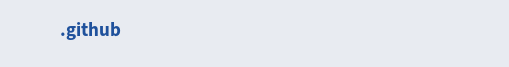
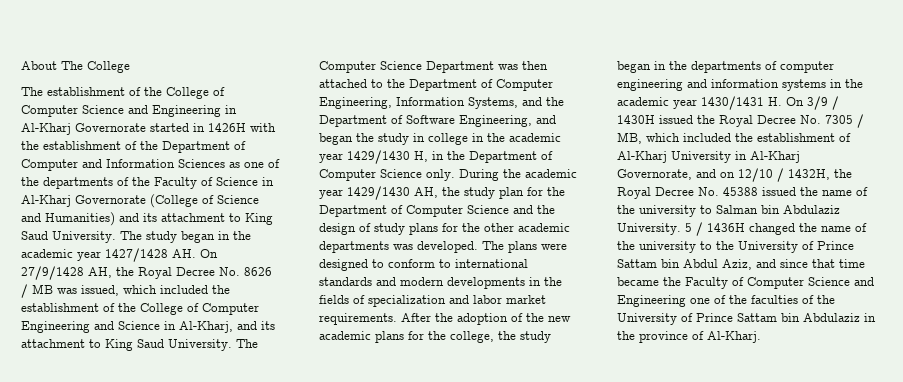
- .github
+ About The College
+ The establishment of the College of Computer Science and Engineering in Al-Kharj Governorate started in 1426H with the establishment of the Department of Computer and Information Sciences as one of the departments of the Faculty of Science in Al-Kharj Governorate (College of Science and Humanities) and its attachment to King Saud University. The study began in the academic year 1427/1428 AH. On 27/9/1428 AH, the Royal Decree No. 8626 / MB was issued, which included the establishment of the College of Computer Engineering and Science in Al-Kharj, and its attachment to King Saud University. The Computer Science Department was then attached to the Department of Computer Engineering, Information Systems, and the Department of Software Engineering, and began the study in college in the academic year 1429/1430 H, in the Department of Computer Science only. During the academic year 1429/1430 AH, the study plan for the Department of Computer Science and the design of study plans for the other academic departments was developed. The plans were designed to conform to international standards and modern developments in the fields of specialization and labor market requirements. After the adoption of the new academic plans for the college, the study began in the departments of computer engineering and information systems in the academic year 1430/1431 H. On 3/9 / 1430H issued the Royal Decree No. 7305 / MB, which included the establishment of Al-Kharj University in Al-Kharj Governorate, and on 12/10 / 1432H, the Royal Decree No. 45388 issued the name of the university to Salman bin Abdulaziz University. 5 / 1436H changed the name of the university to the University of Prince Sattam bin Abdul Aziz, and since that time became the Faculty of Computer Science and Engineering one of the faculties of the University of Prince Sattam bin Abdulaziz in the province of Al-Kharj.

